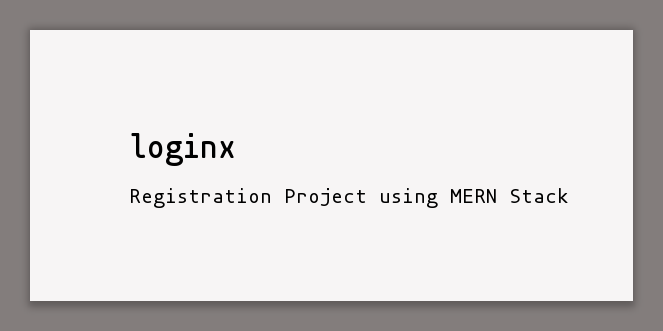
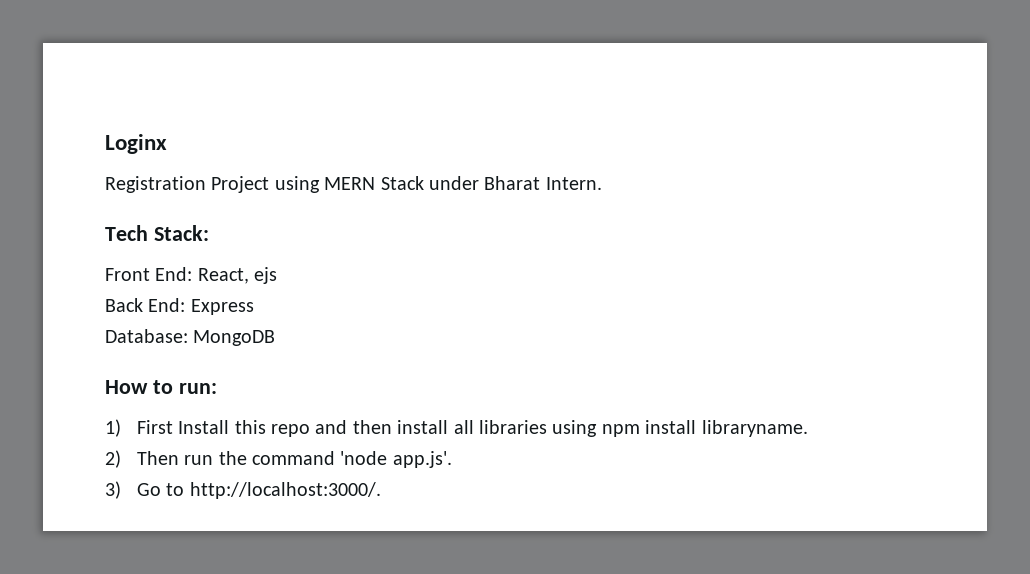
- loginx
+ Loginx
- Registration Project using MERN Stack
+ Registration Project using MERN Stack under Bharat Intern.
+ Tech Stack:
+ Front End: React, ejs
+ Back End: Express
+ Database: MongoDB
+ How to run:
+ 1) First Install this repo and then install all libraries using npm install libraryname.
+ 2) Then run the command 'node app.js'.
+ 3) Go to http://localhost:3000/.

